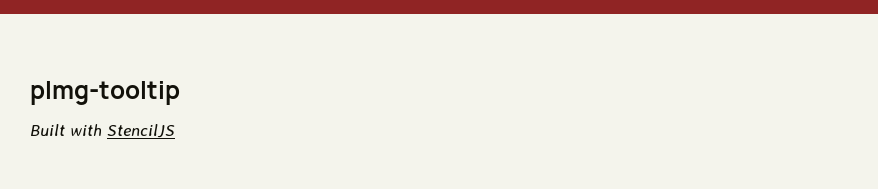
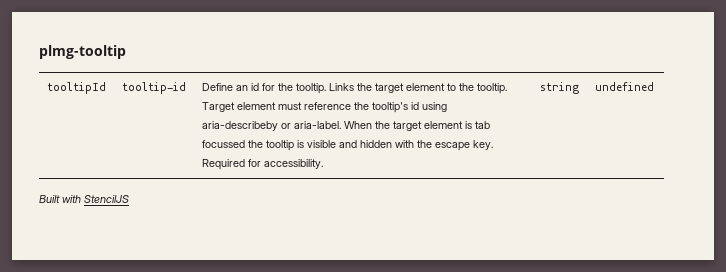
+ tooltipId | tooltip-id | Define an id for the tooltip. Links the target element to the tooltip. Target element must reference the tooltip's id using aria-describeby or aria-label. When the target element is tab focussed the tooltip is visible and hidden with the escape key. Required for accessibility. | string | undefined

